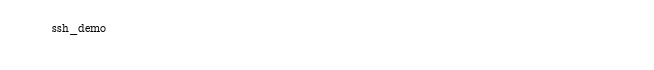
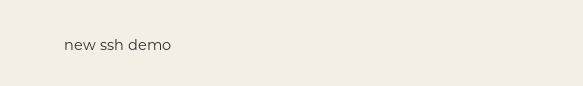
- ssh_demo
+ new ssh demo

